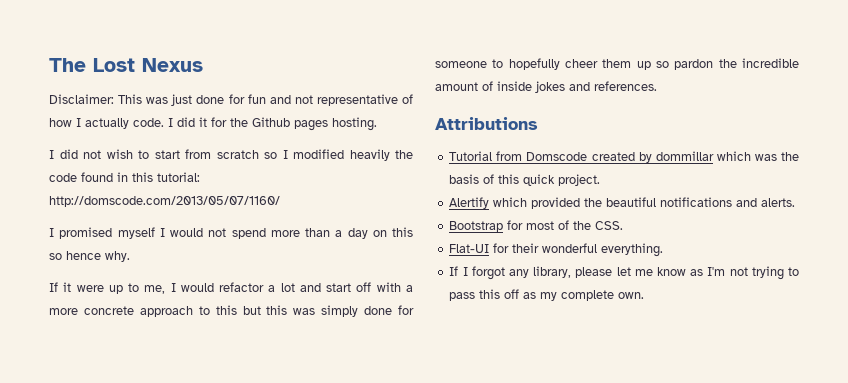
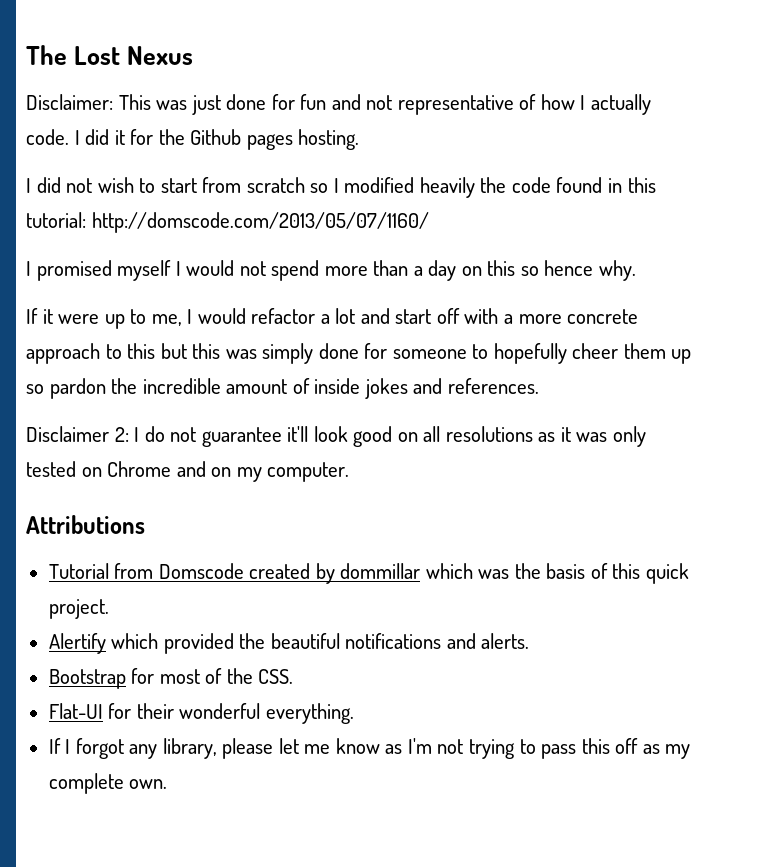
+ Disclaimer 2: I do not guarantee it'll look good on all resolutions as it was only tested on Chrome and on my computer.

